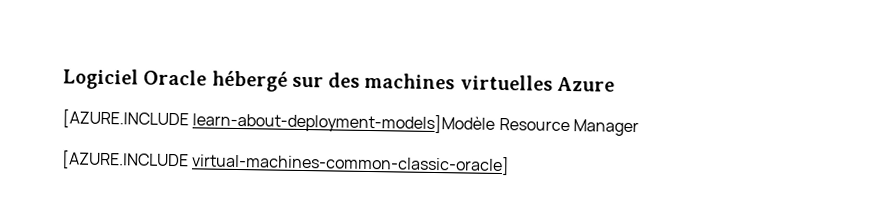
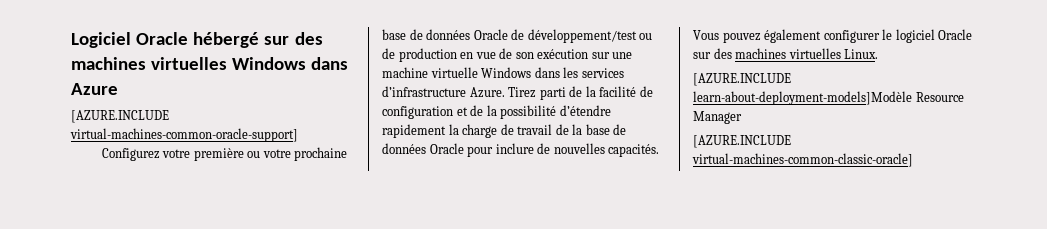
- Logiciel Oracle hébergé sur des machines virtuelles Azure
+ Logiciel Oracle hébergé sur des machines virtuelles Windows dans Azure
+ [AZURE.INCLUDE virtual-machines-common-oracle-support]
+ Configurez votre première ou votre prochaine base de données Oracle de développement/test ou de production en vue de son exécution sur une machine virtuelle Windows dans les services d’infrastructure Azure. Tirez parti de la facilité de configuration et de la possibilité d’étendre rapidement la charge de travail de la base de données Oracle pour inclure de nouvelles capacités. Vous pouvez également configurer le logiciel Oracle sur des machines virtuelles Linux.

